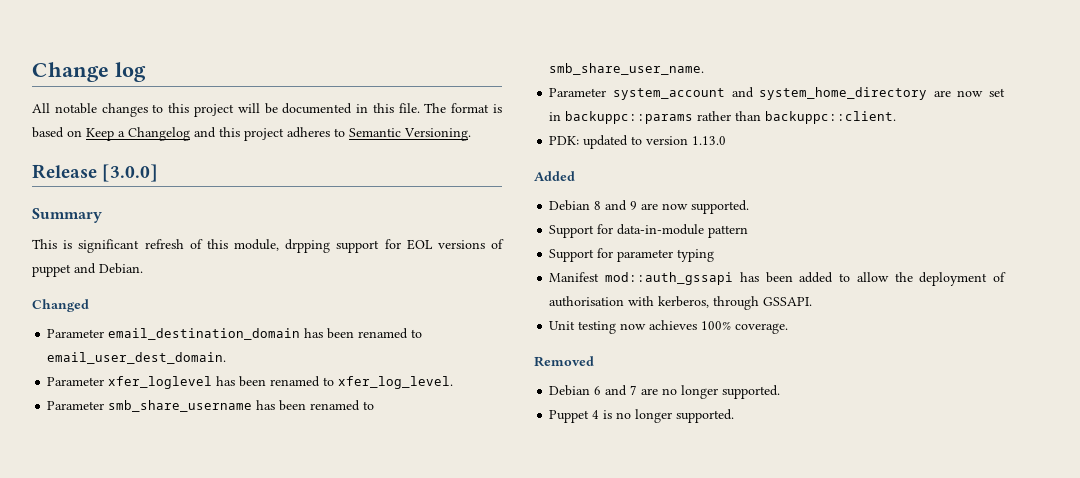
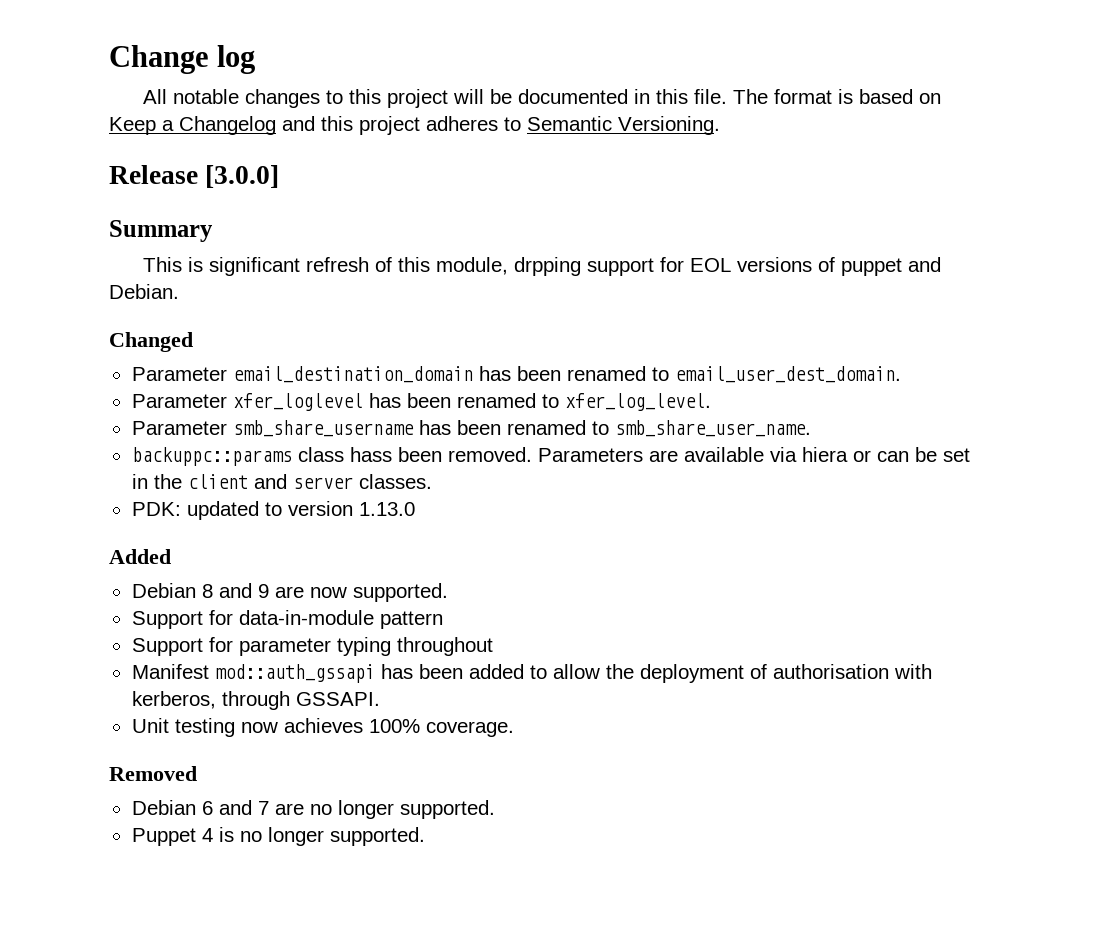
- Parameter system_account and system_home_directory are now set in backuppc::params rather than backuppc::client.
+ backuppc::params class hass been removed. Parameters are available via hiera or can be set in the client and server classes.
- Support for parameter typing
+ Support for parameter typing throughout

